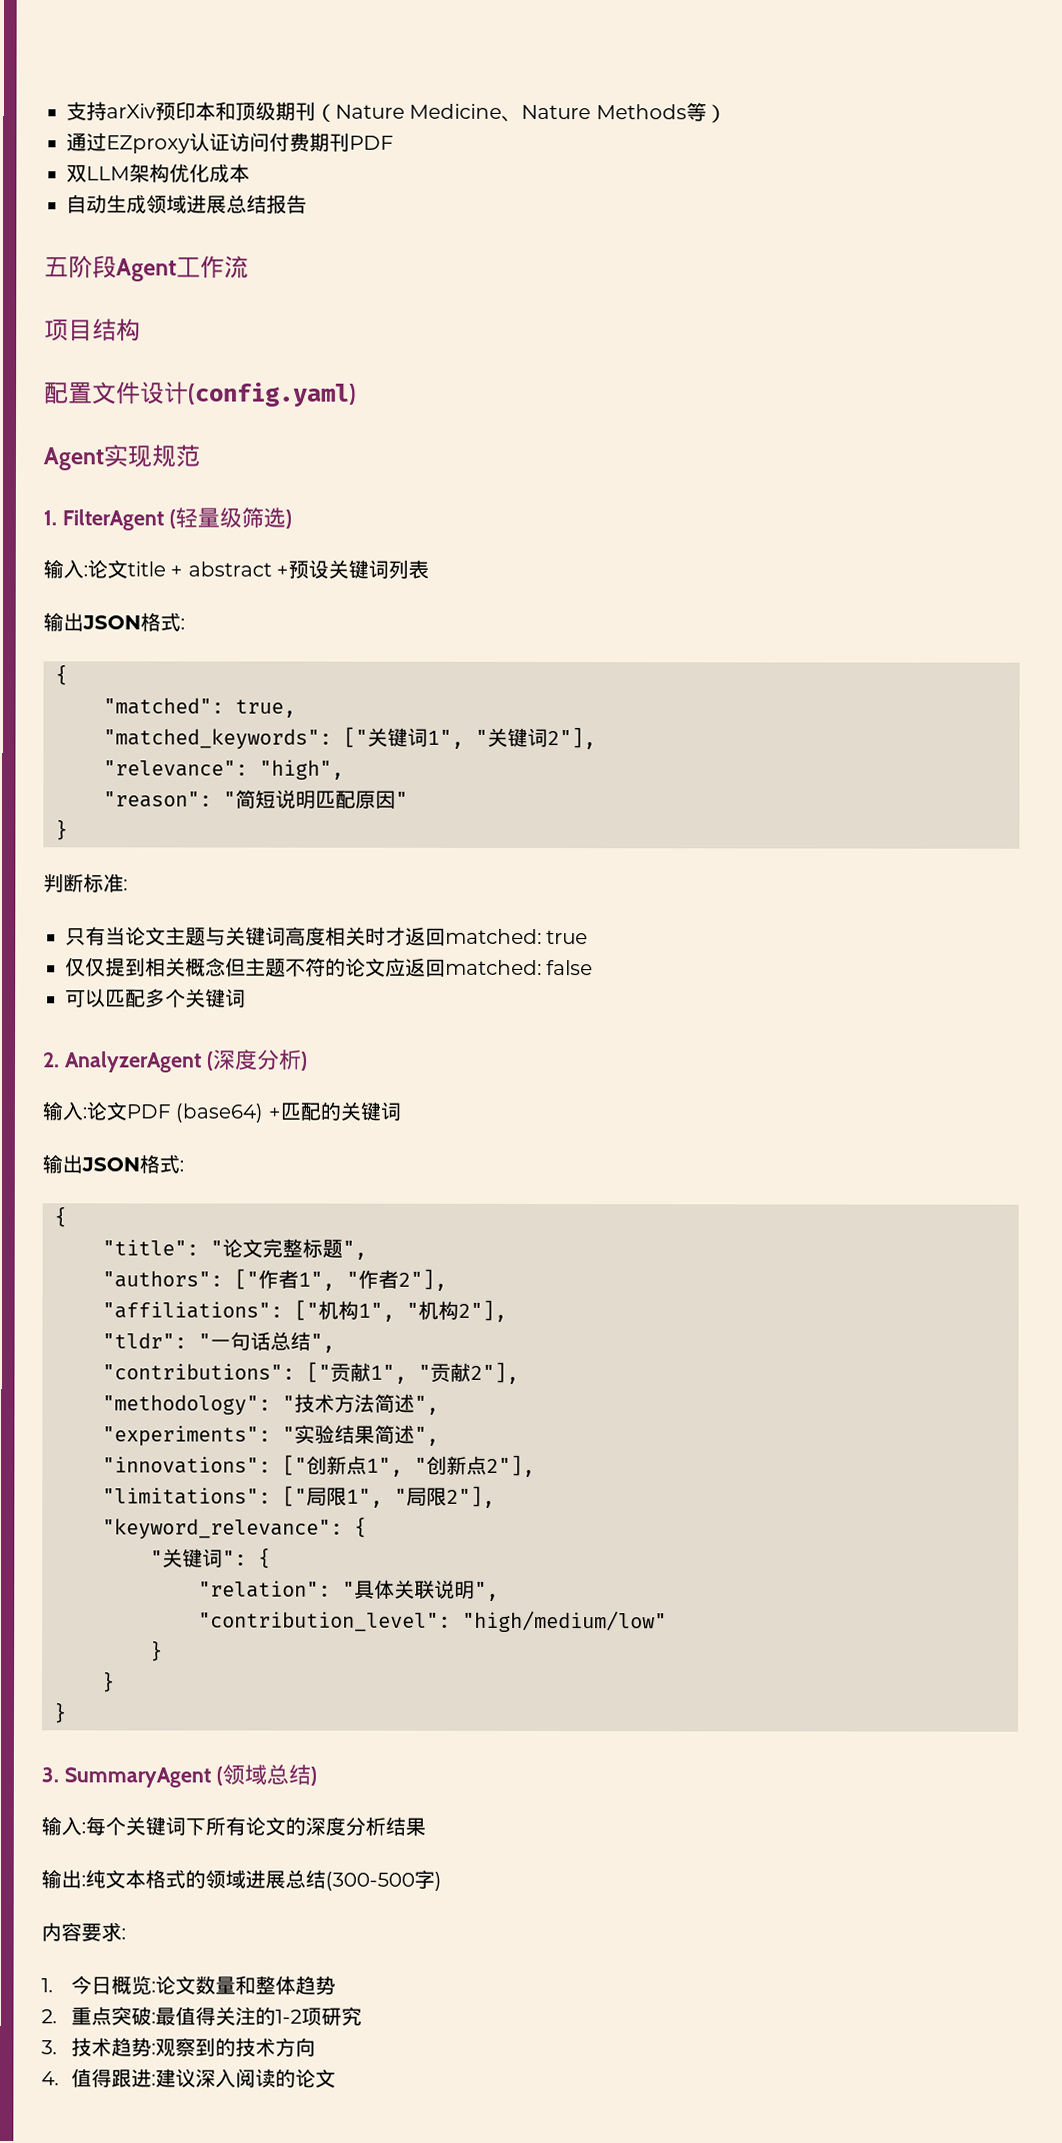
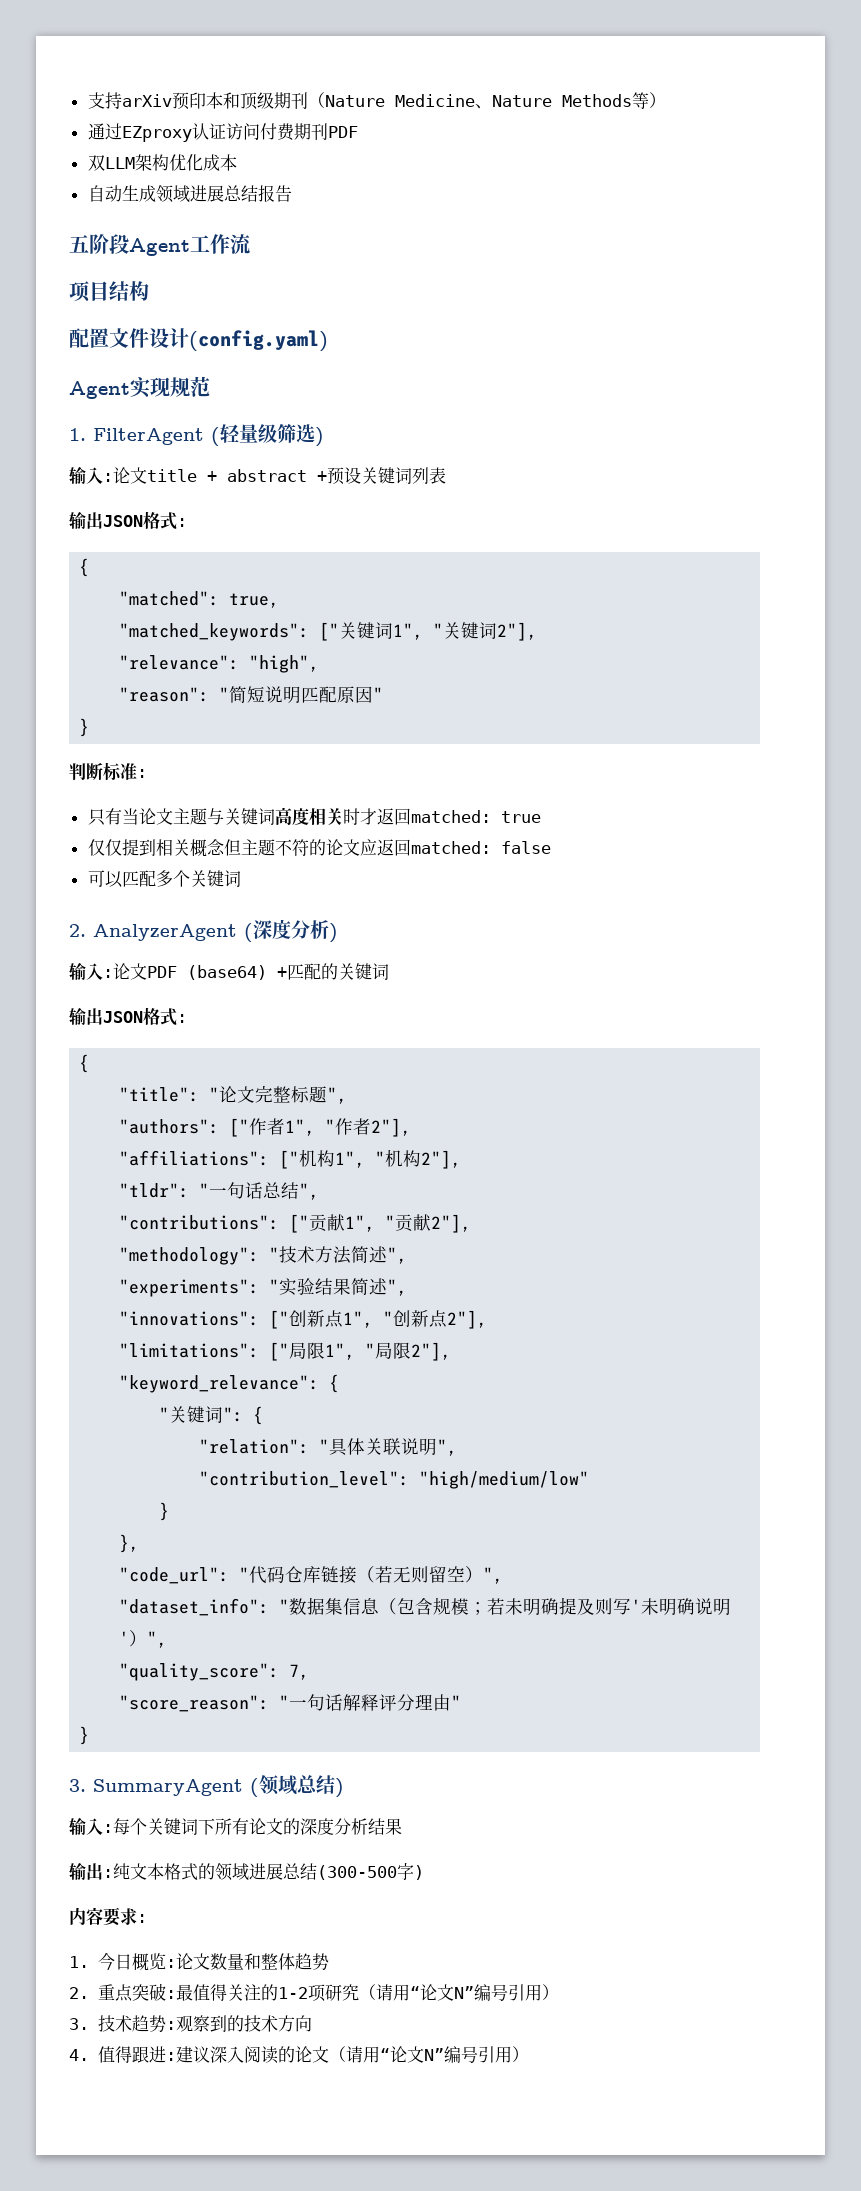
  "contribution_level": "high/medium/low"
  }
- }
+ },
+ "code_url": "代码仓库链接（若无则留空）",
+ "dataset_info": "数据集信息（包含规模；若未明确提及则写'未明确说明'）",
+ "quality_score": 7,
+ "score_reason": "一句话解释评分理由"
- 2.重点突破:最值得关注的1-2项研究
+ 2.重点突破:最值得关注的1-2项研究（请用“论文N”编号引用）
- 4.值得跟进:建议深入阅读的论文
+ 4.值得跟进:建议深入阅读的论文（请用“论文N”编号引用）

